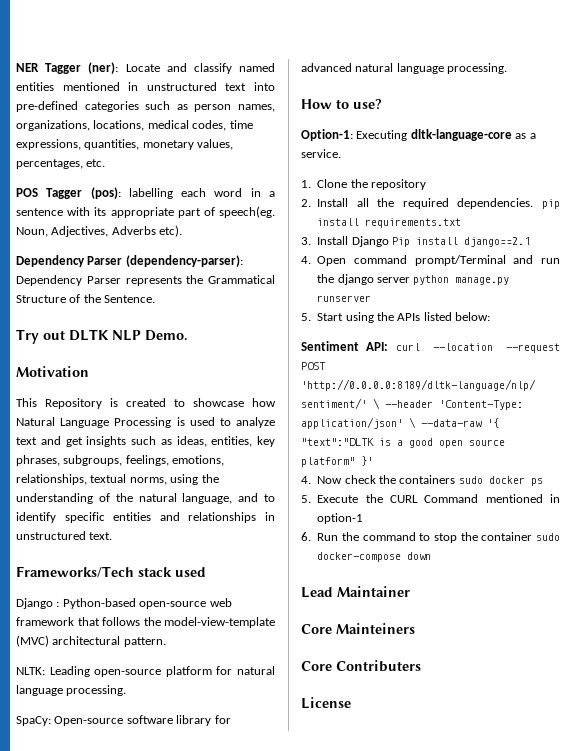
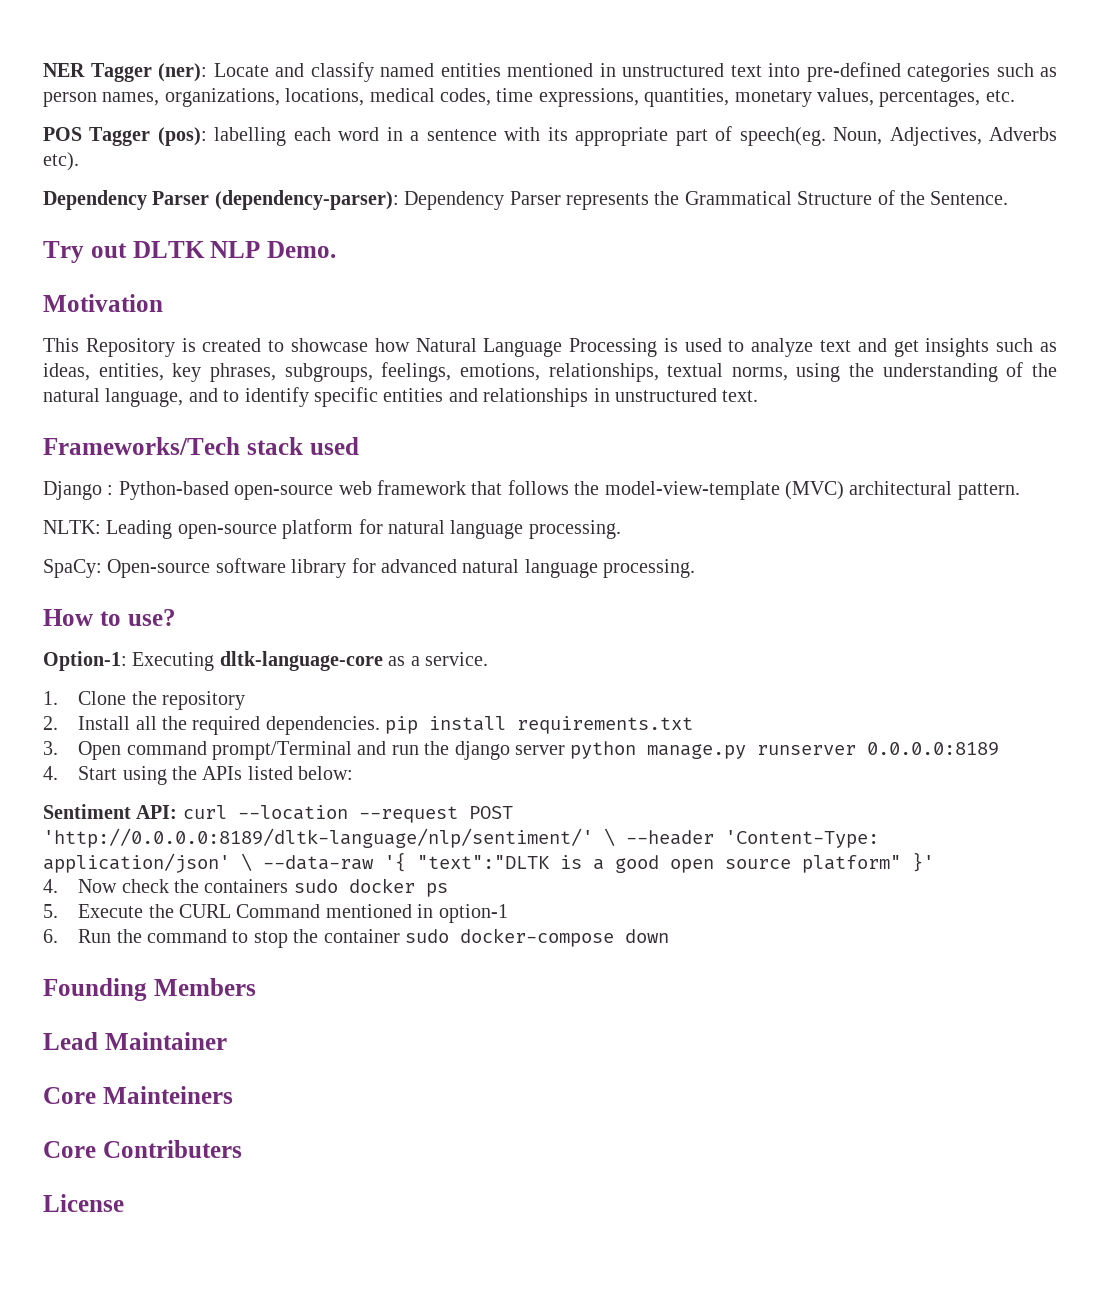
- 3. Install Django Pip install django==2.1
- 4. Open command prompt/Terminal and run the django server python manage.py runserver
- 5. Start using the APIs listed below:
+ 3. Open command prompt/Terminal and run the django server python manage.py runserver 0.0.0.0:8189
+ 4. Start using the APIs listed below:
+ Founding Members

